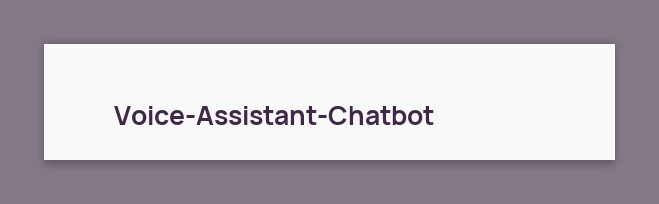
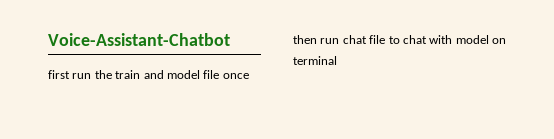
+ first run the train and model file once then run chat file to chat with model on terminal

